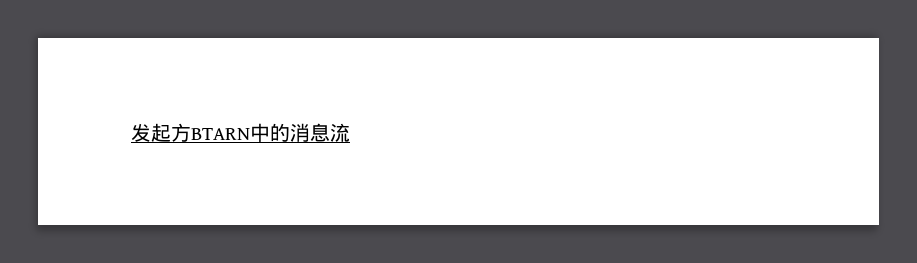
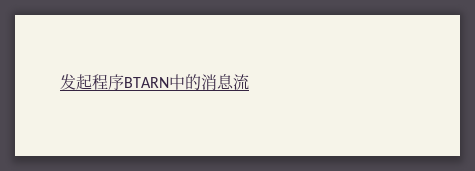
- 发起方BTARN中的消息流
+ 发起程序BTARN中的消息流

